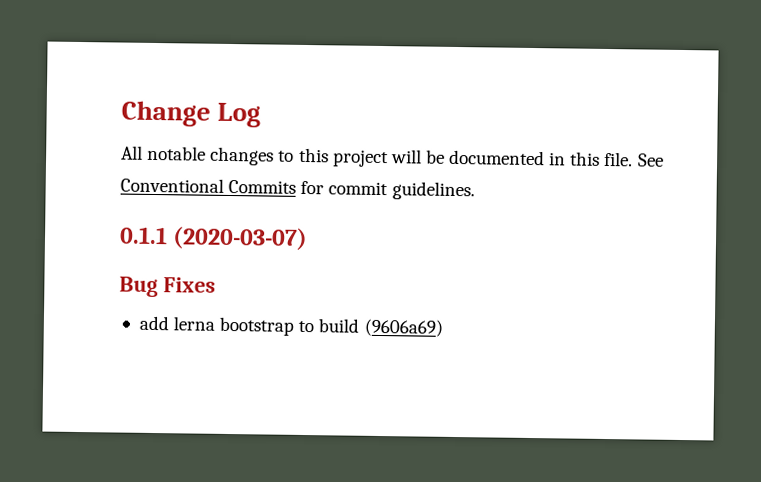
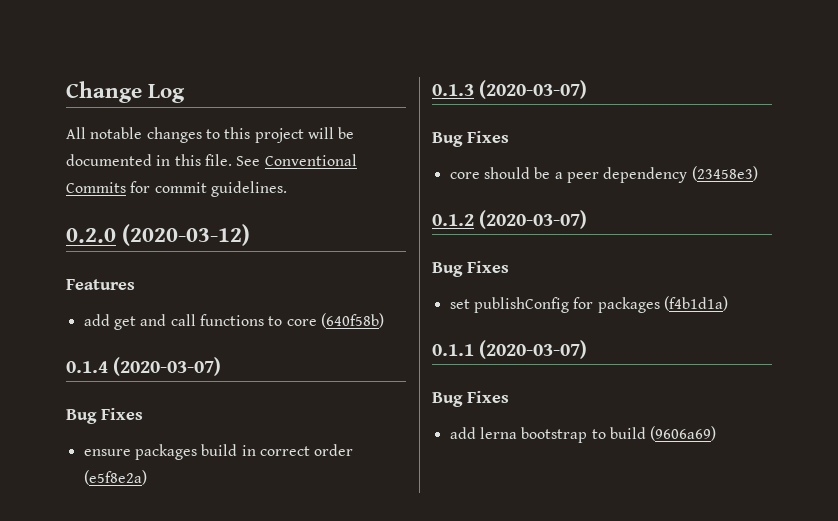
+ 0.2.0 (2020-03-12)
+ Features
+ add get and call functions to core (640f58b)
+ 0.1.4 (2020-03-07)
+ Bug Fixes
+ ensure packages build in correct order (e5f8e2a)
+ 0.1.3 (2020-03-07)
+ Bug Fixes
+ core should be a peer dependency (23458e3)
+ 0.1.2 (2020-03-07)
+ Bug Fixes
+ set publishConfig for packages (f4b1d1a)

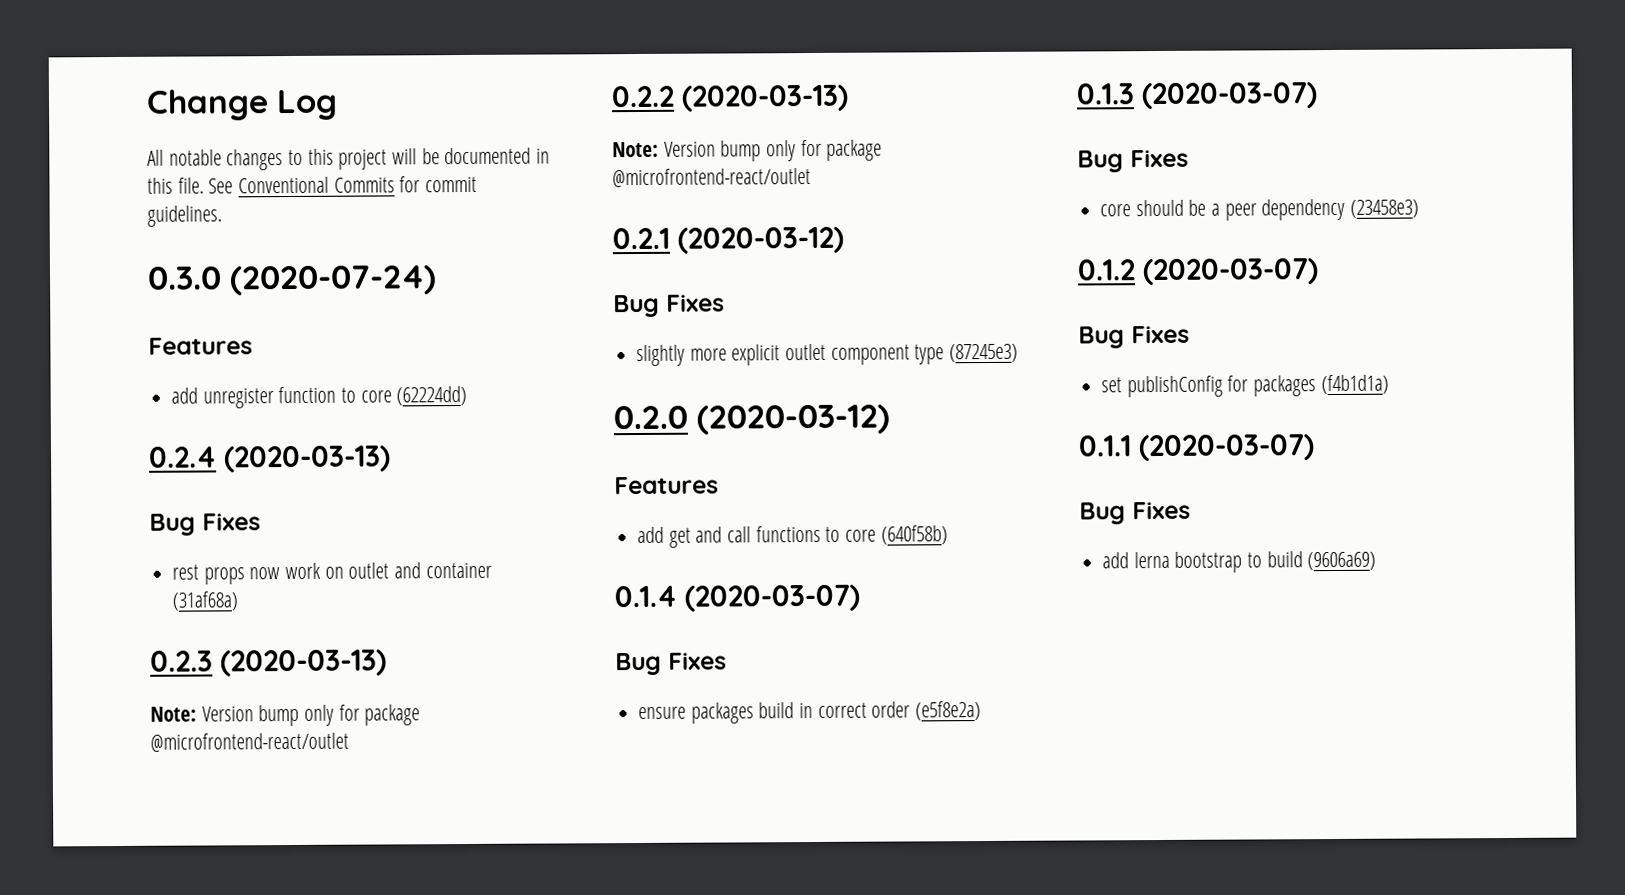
+ 0.3.0 (2020-07-24)
+ Features
+ add unregister function to core (62224dd)
+ 0.2.4 (2020-03-13)
+ Bug Fixes
+ rest props now work on outlet and container (31af68a)
+ 0.2.3 (2020-03-13)
+ Note: Version bump only for package @microfrontend-react/outlet
+ 0.2.2 (2020-03-13)
+ Note: Version bump only for package @microfrontend-react/outlet
+ 0.2.1 (2020-03-12)
+ Bug Fixes
+ slightly more explicit outlet component type (87245e3)

